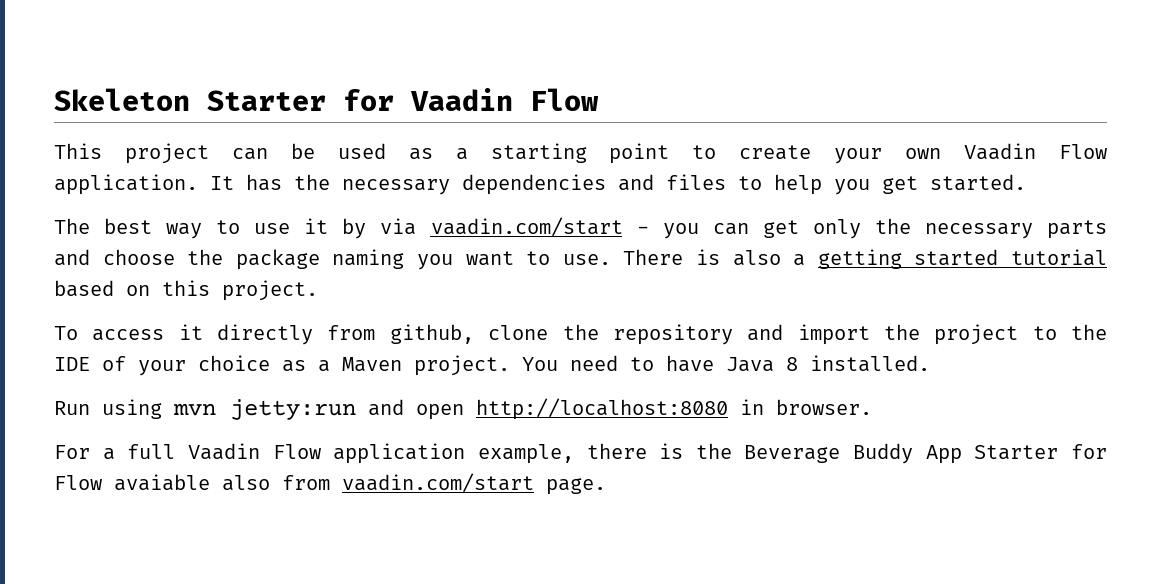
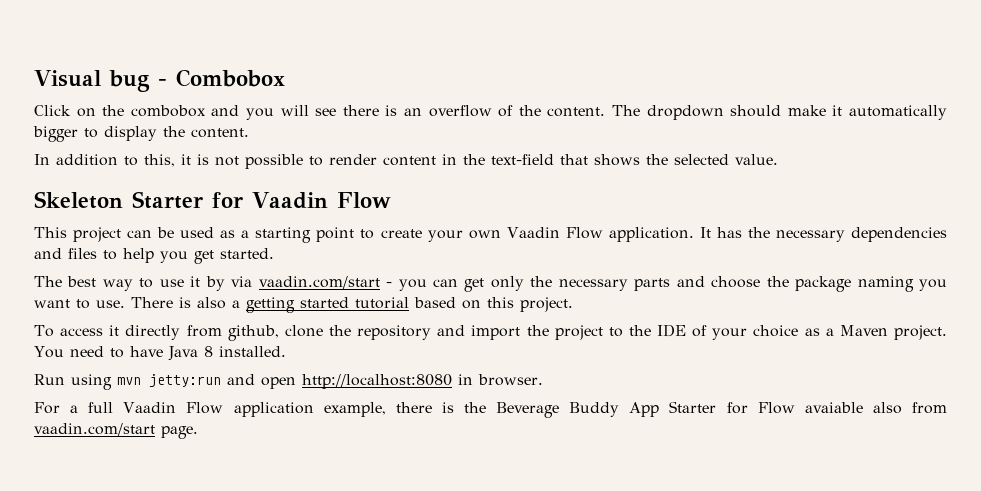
+ Visual bug - Combobox
+ Click on the combobox and you will see there is an overflow of the content. The dropdown should make it automatically bigger to display the content.
+ In addition to this, it is not possible to render content in the text-field that shows the selected value.

